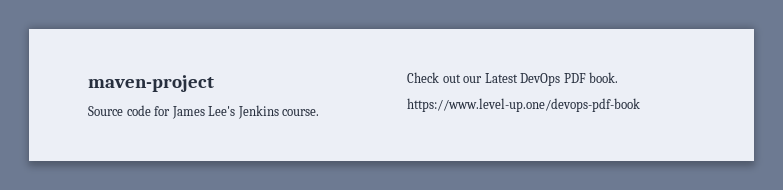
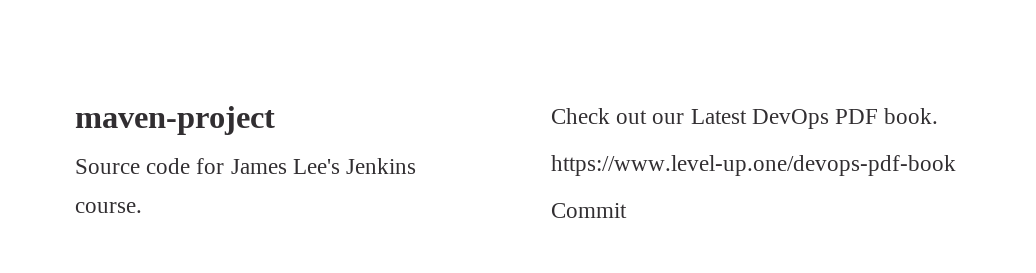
+ Commit

